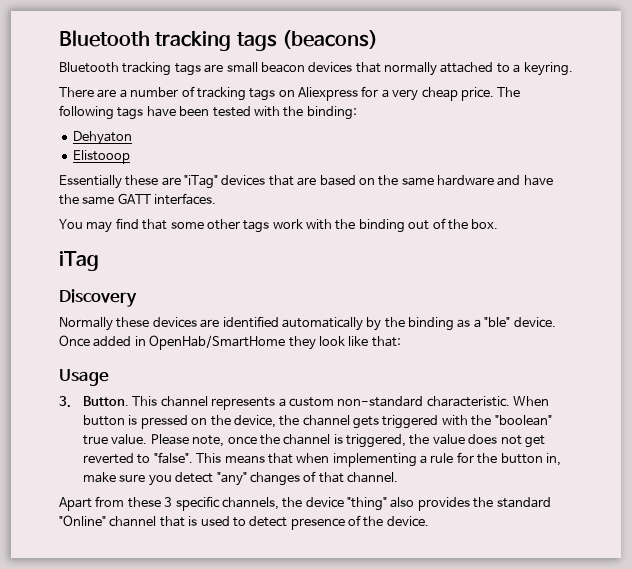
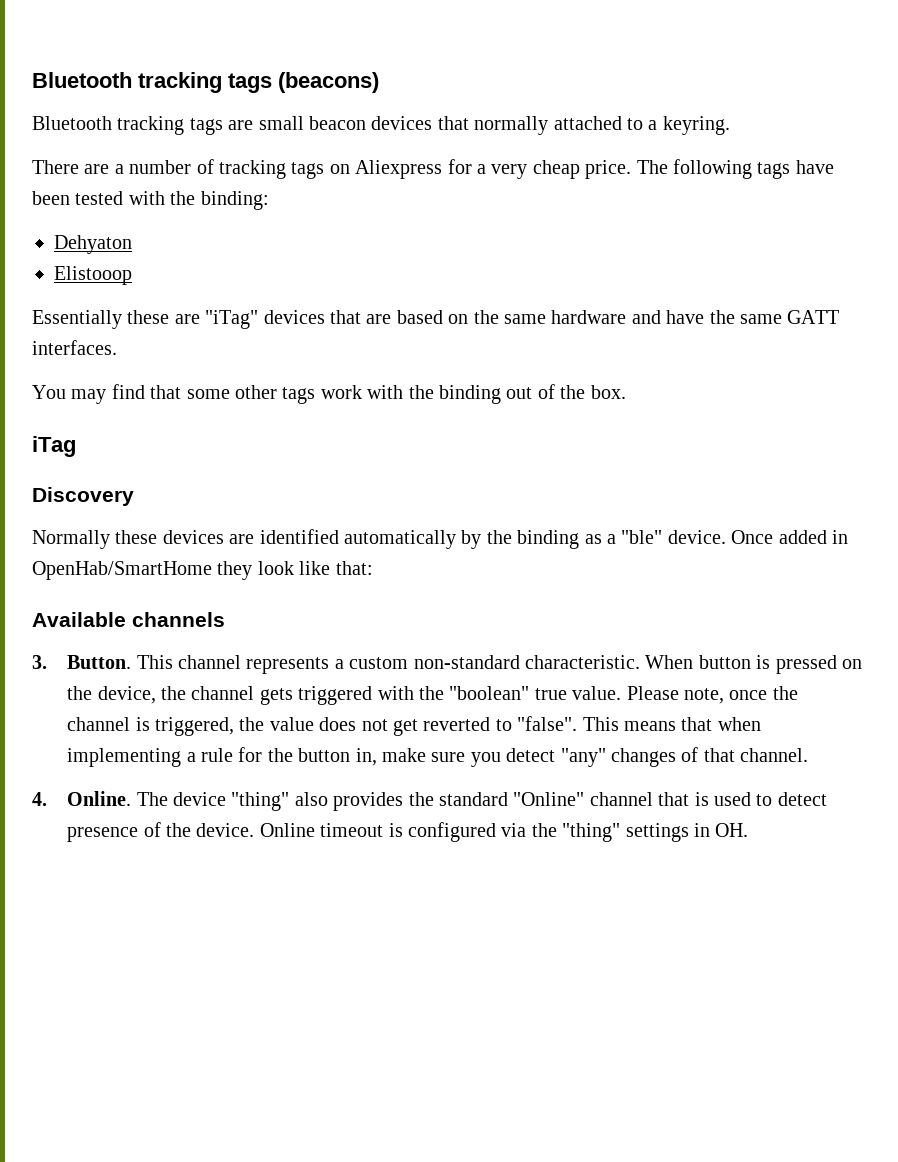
- Usage
+ Available channels
- Apart from these 3 specific channels, the device "thing" also provides the standard "Online" channel that is used to detect presence of the device.
+ 4. Online. The device "thing" also provides the standard "Online" channel that is used to detect presence of the device.
+ Online timeout is configured via the "thing" settings in OH.

